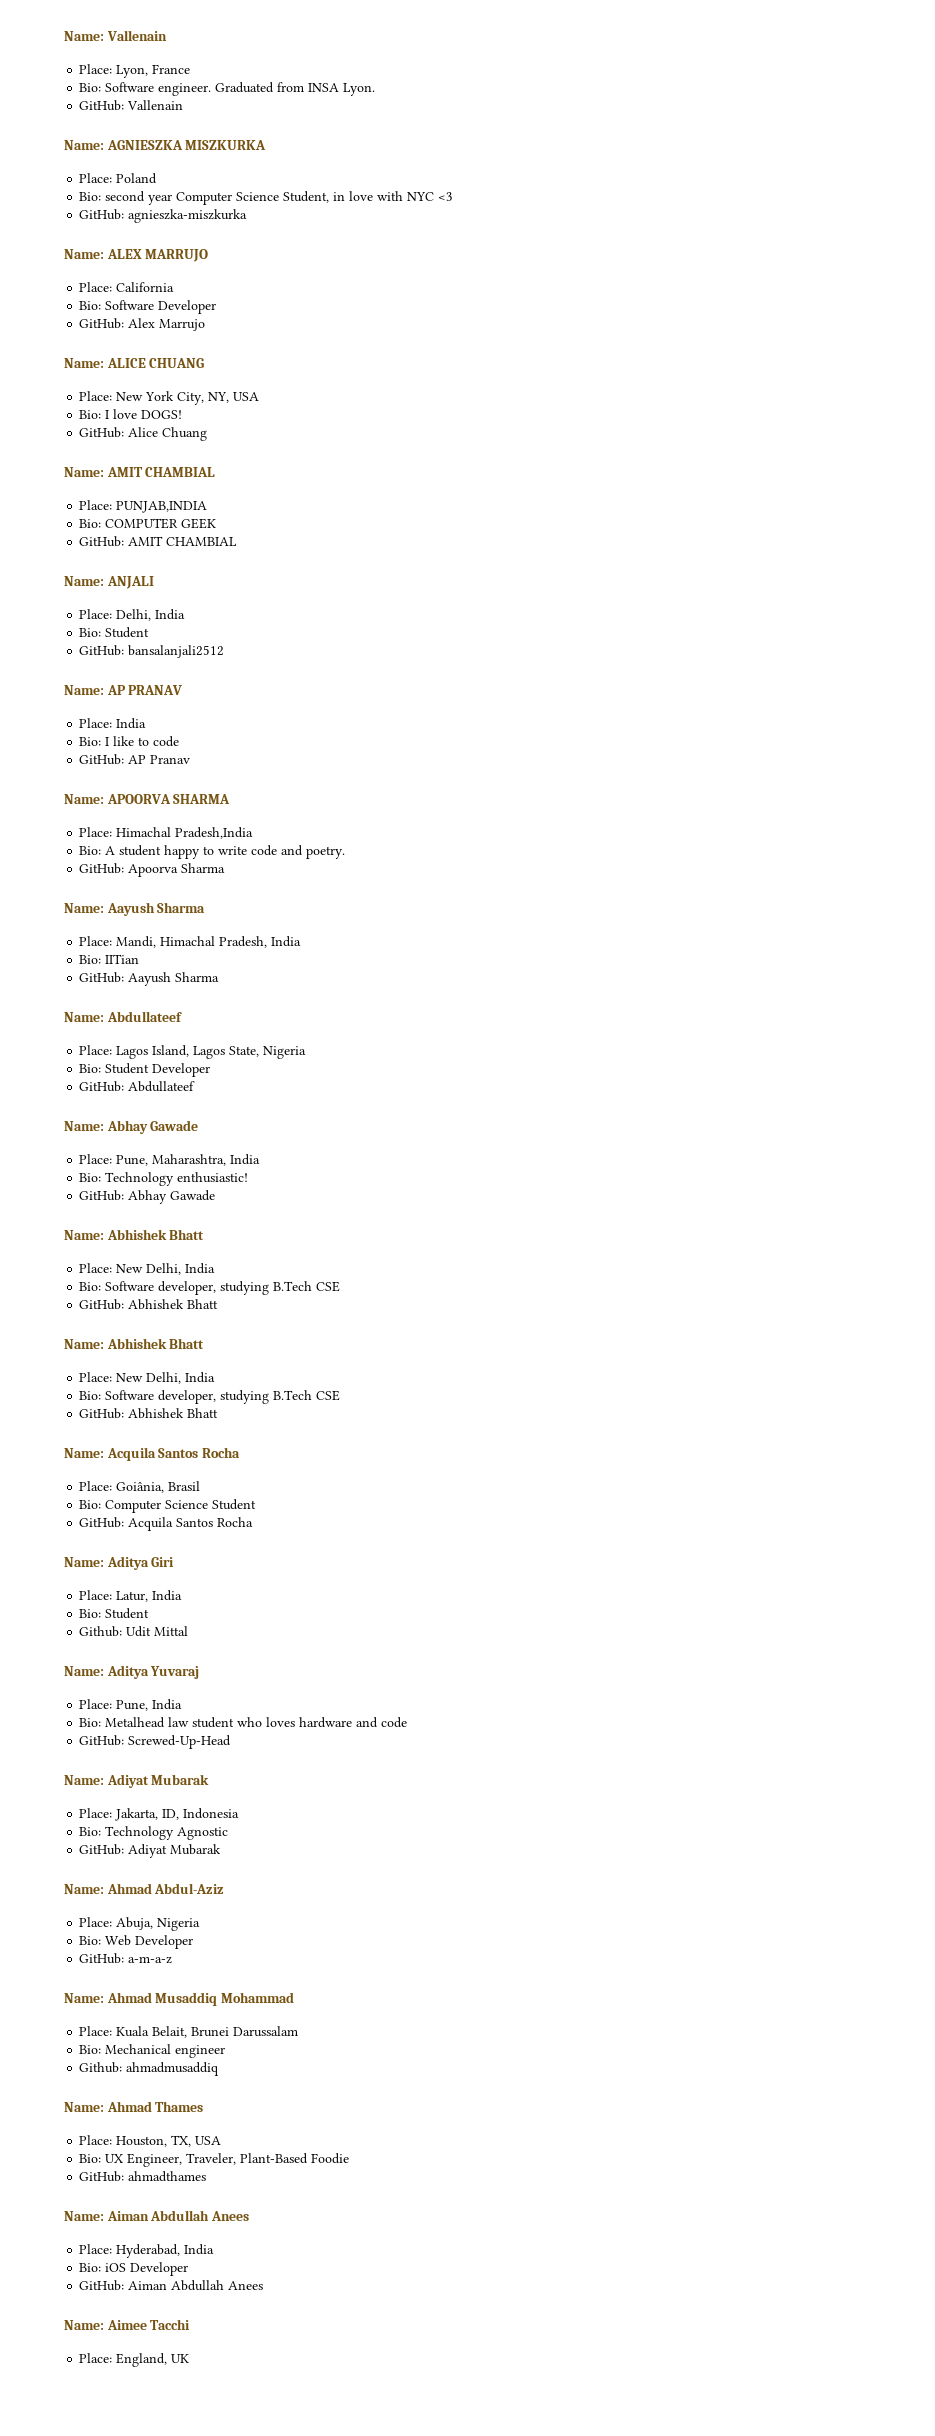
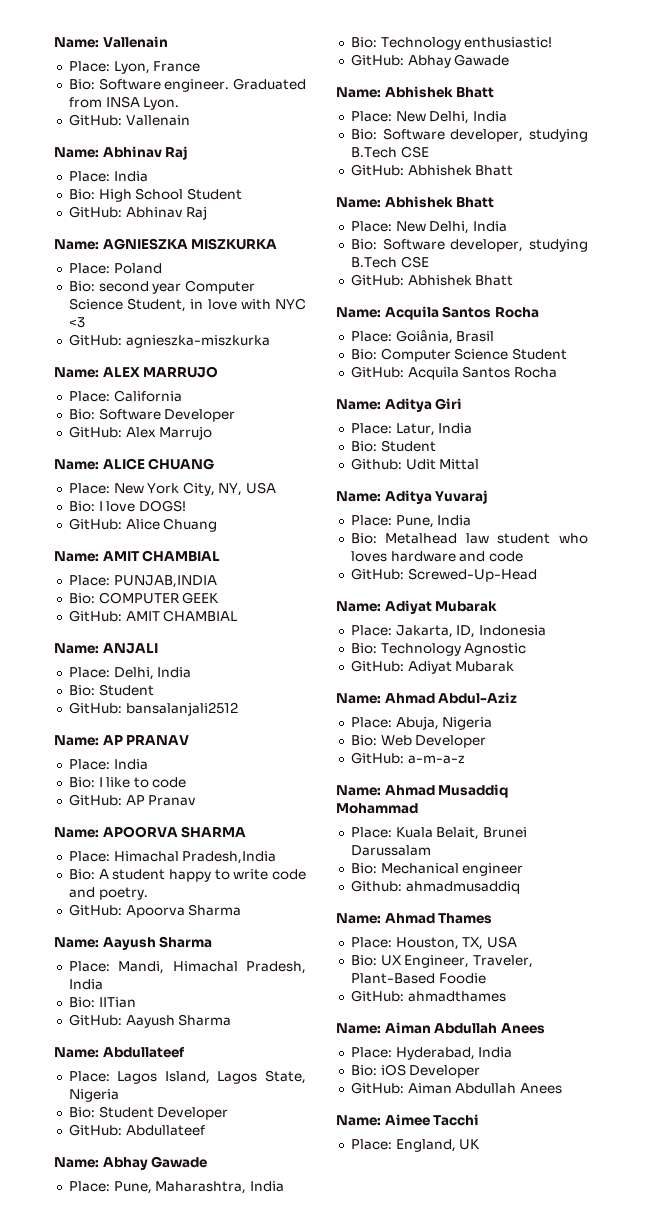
+ Name: Abhinav Raj
+ Place: India
+ Bio: High School Student
+ GitHub: Abhinav Raj

